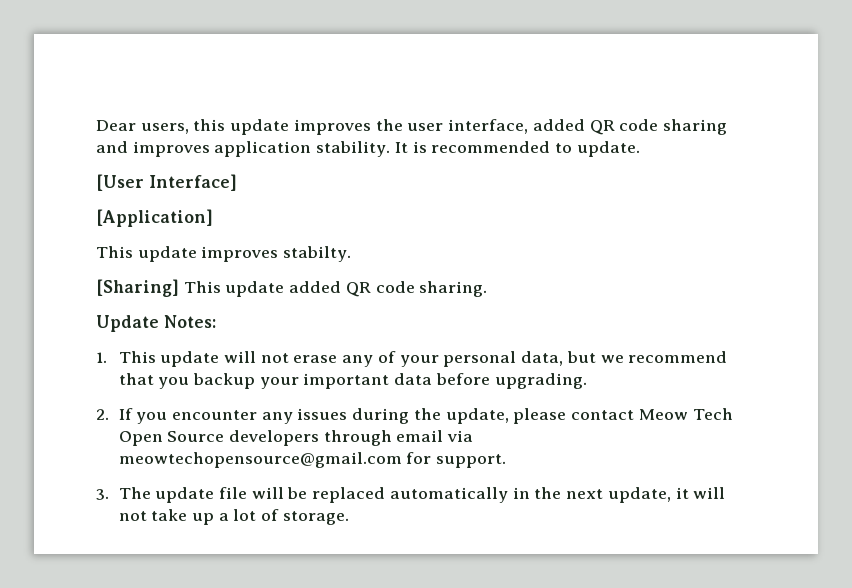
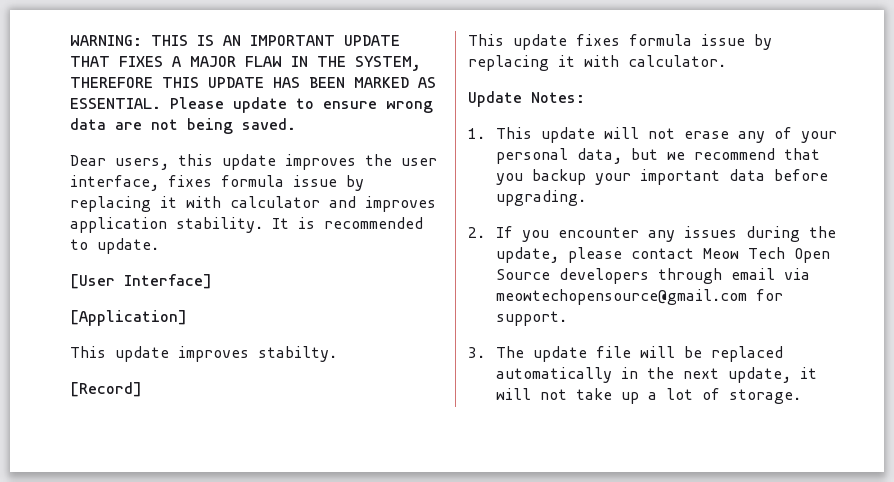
+ WARNING: THIS IS AN IMPORTANT UPDATE THAT FIXES A MAJOR FLAW IN THE SYSTEM, THEREFORE THIS UPDATE HAS BEEN MARKED AS ESSENTIAL. Please update to ensure wrong data are not being saved.
- Dear users, this update improves the user interface, added QR code sharing and improves application stability.
+ Dear users, this update improves the user interface, fixes formula issue by replacing it with calculator and improves application stability.
- [Sharing] This update added QR code sharing.
+ [Record]
+ This update fixes formula issue by replacing it with calculator.

